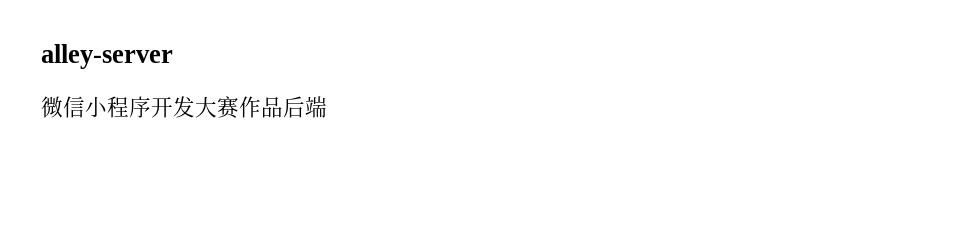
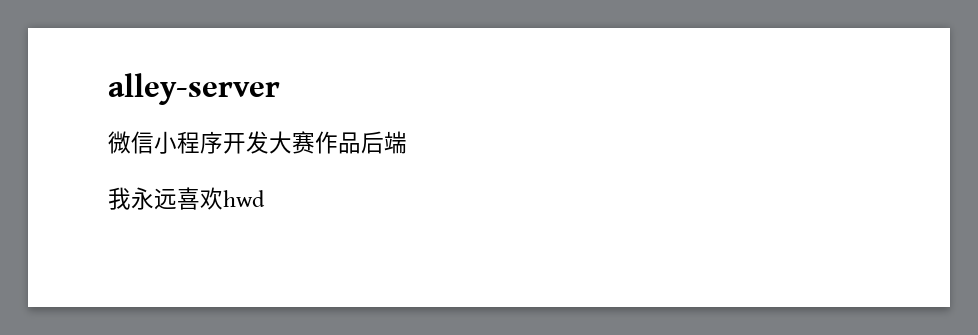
+ 我永远喜欢hwd

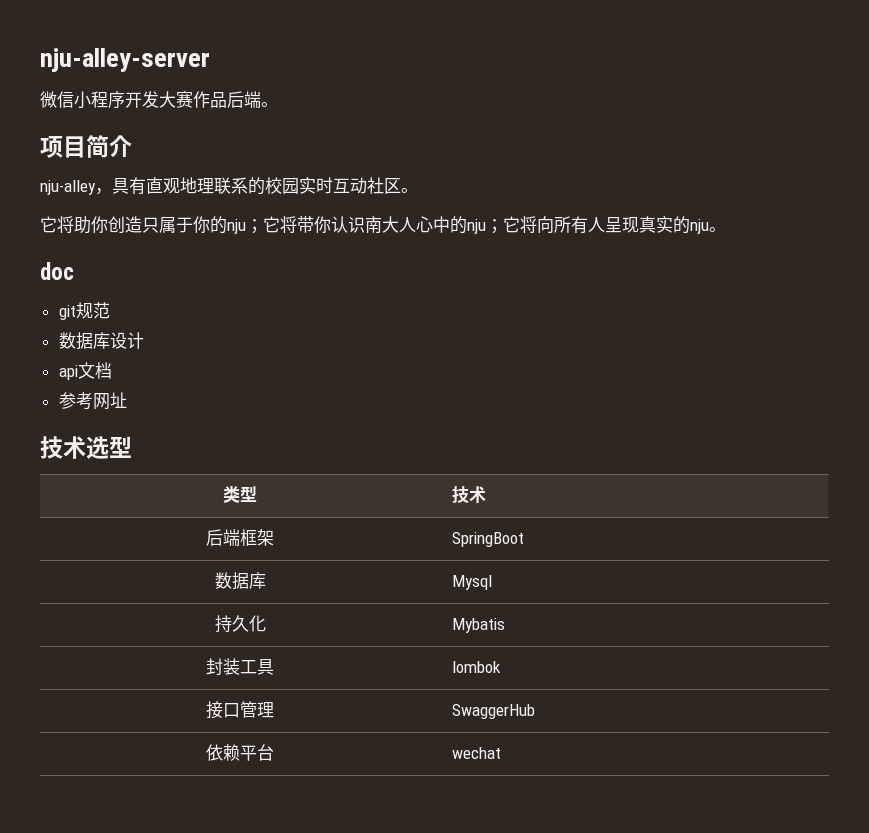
- alley-server
+ nju-alley-server
- 微信小程序开发大赛作品后端
- 我永远喜欢hwd
+ 微信小程序开发大赛作品后端。
+ 项目简介
+ nju-alley，具有直观地理联系的校园实时互动社区。
+ 它将助你创造只属于你的nju；它将带你认识南大人心中的nju；它将向所有人呈现真实的nju。
+ doc
+ git规范
+ 数据库设计
+ api文档
+ 参考网址
+ 技术选型
+ 类型 | 技术
+ 后端框架 | SpringBoot
+ 数据库 | Mysql
+ 持久化 | Mybatis
+ 封装工具 | lombok
+ 接口管理 | SwaggerHub
+ 依赖平台 | wechat

